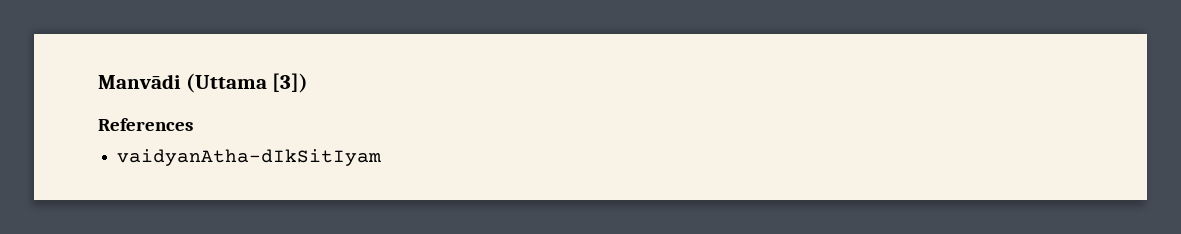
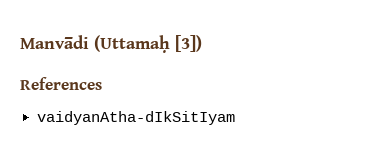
- Manvādi (Uttama [3])
+ Manvādi (Uttamaḥ [3])

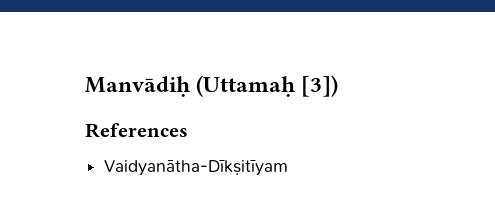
- Manvādi (Uttamaḥ [3])
+ Manvādiḥ (Uttamaḥ [3])
- vaidyanAtha-dIkSitIyam
+ Vaidyanātha-Dīkṣitīyam

